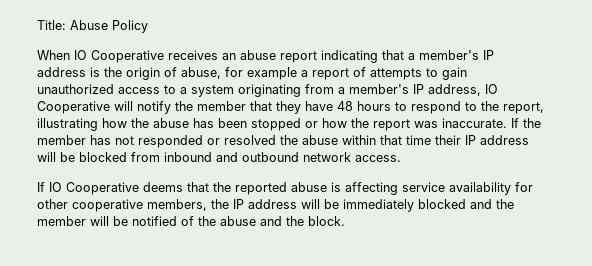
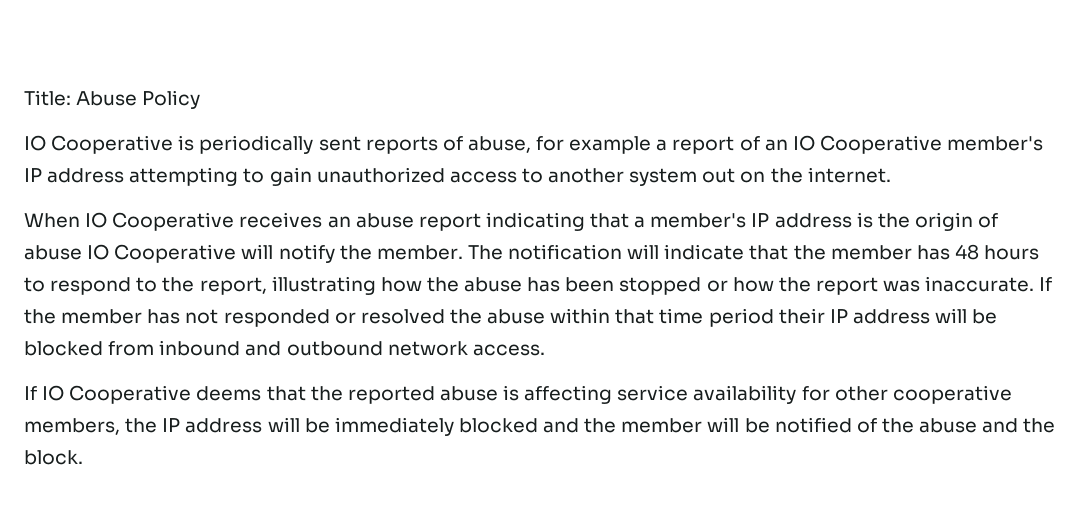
+ IO Cooperative is periodically sent reports of abuse, for example a report of an IO Cooperative member's IP address attempting to gain unauthorized access to another system out on the internet.
- When IO Cooperative receives an abuse report indicating that a member's IP address is the origin of abuse, for example a report of attempts to gain unauthorized access to a system originating from a member's IP address, IO Cooperative will notify the member that they have 48 hours to respond to the report, illustrating how the abuse has been stopped or how the report was inaccurate.
+ When IO Cooperative receives an abuse report indicating that a member's IP address is the origin of abuse IO Cooperative will notify the member. The notification will indicate that the member has 48 hours to respond to the report, illustrating how the abuse has been stopped or how the report was inaccurate.
- If the member has not responded or resolved the abuse within that time their IP address will be blocked from inbound and outbound network access.
+ If the member has not responded or resolved the abuse within that time period their IP address will be blocked from inbound and outbound network access.

